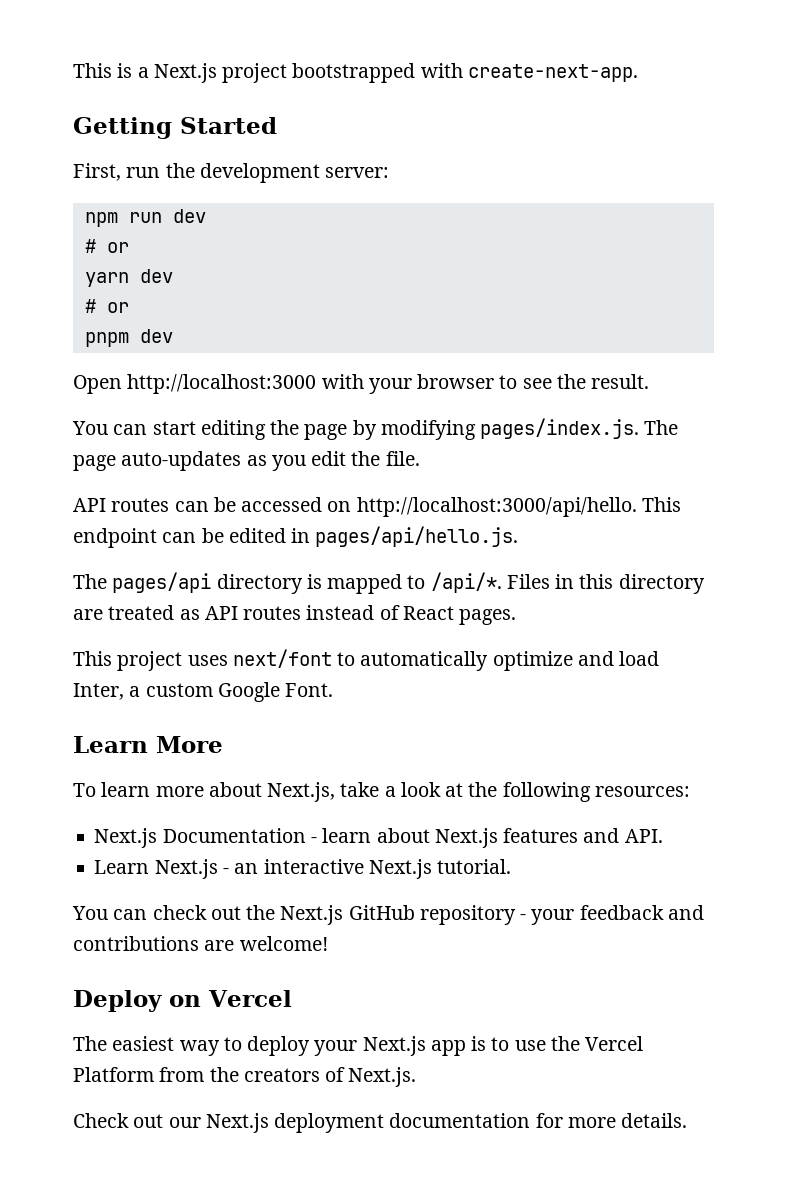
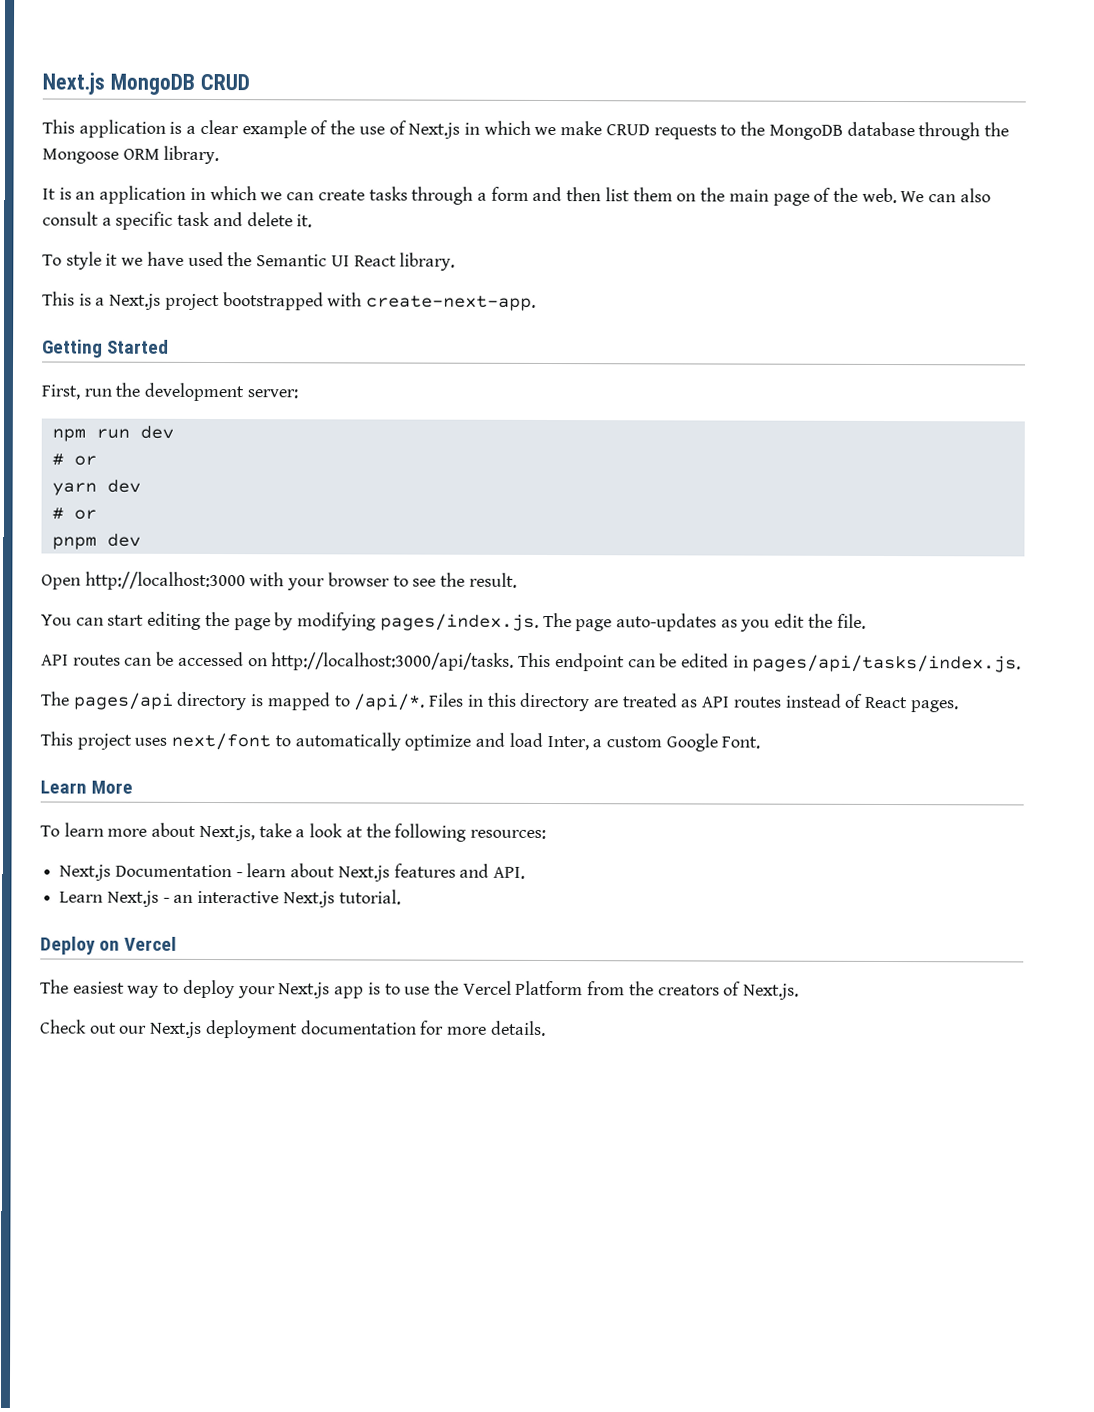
+ Next.js MongoDB CRUD
+ This application is a clear example of the use of Next.js in which we make CRUD requests to the MongoDB database through the Mongoose ORM library.
+ It is an application in which we can create tasks through a form and then list them on the main page of the web. We can also consult a specific task and delete it.
+ To style it we have used the Semantic UI React library.
- API routes can be accessed on http://localhost:3000/api/hello.
+ API routes can be accessed on http://localhost:3000/api/tasks.
- This endpoint can be edited in pages/api/hello.js.
+ This endpoint can be edited in pages/api/tasks/index.js.
- You can check out the Next.js GitHub repository - your feedback and contributions are welcome!

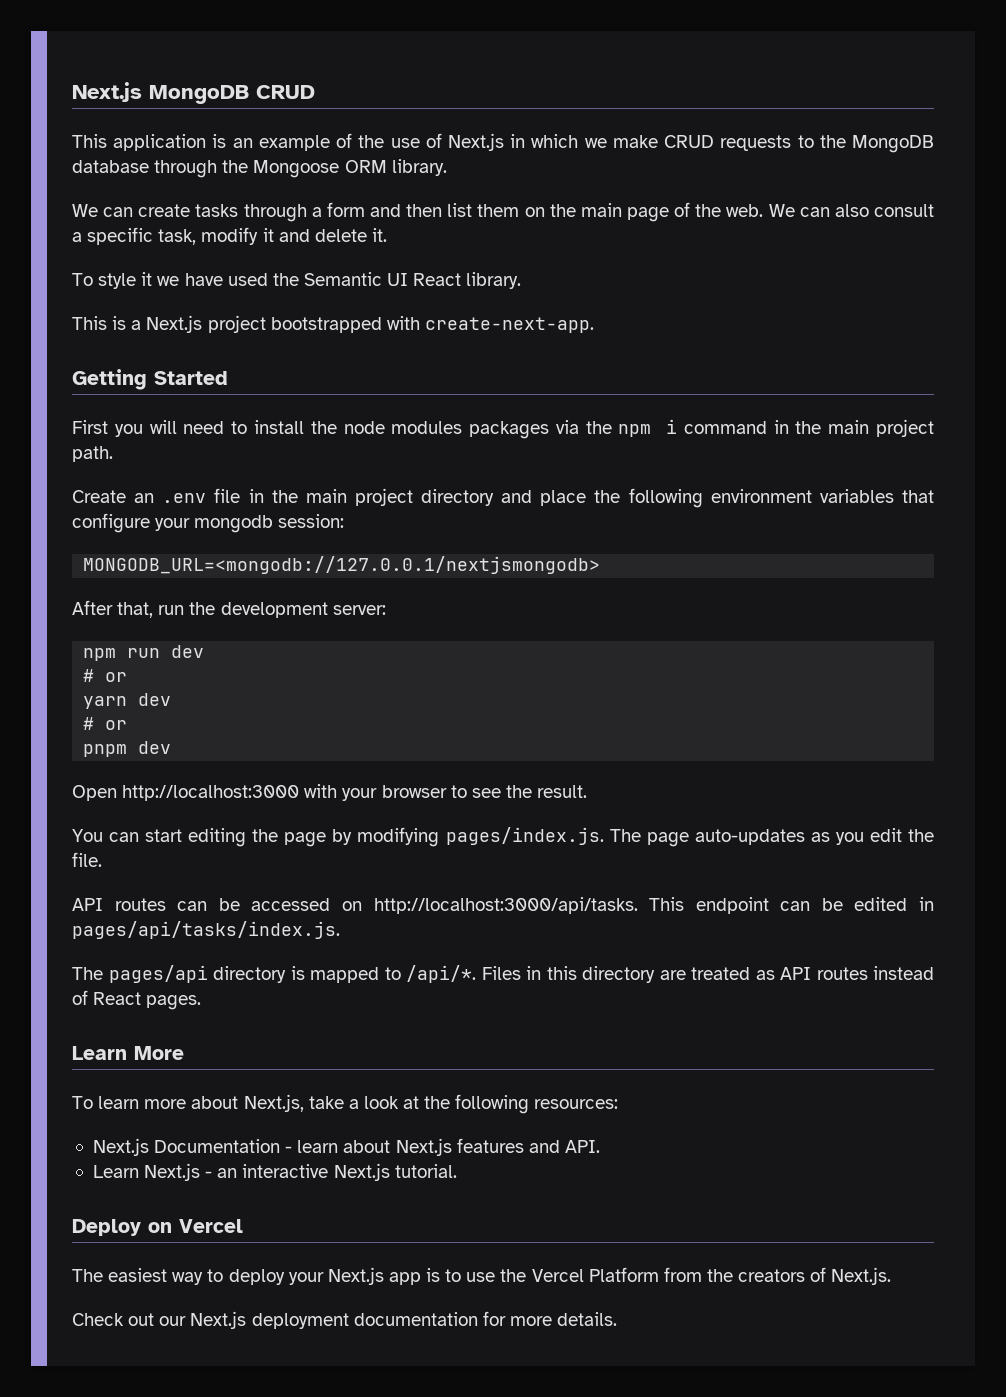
- This application is a clear example of the use of Next.js in which we make CRUD requests to the MongoDB database through the Mongoose ORM library.
+ This application is an example of the use of Next.js in which we make CRUD requests to the MongoDB database through the Mongoose ORM library.
- It is an application in which we can create tasks through a form and then list them on the main page of the web.
+ We can create tasks through a form and then list them on the main page of the web.
- We can also consult a specific task and delete it.
+ We can also consult a specific task, modify it and delete it.
- First, run the development server:
+ First you will need to install the node modules packages via the npm i command in the main project path.
+ Create an .env file in the main project directory and place the following environment variables that configure your mongodb session:
+ MONGODB_URL=<mongodb://127.0.0.1/nextjsmongodb>
+ After that, run the development server:
- This project uses next/font to automatically optimize and load Inter, a custom Google Font.

